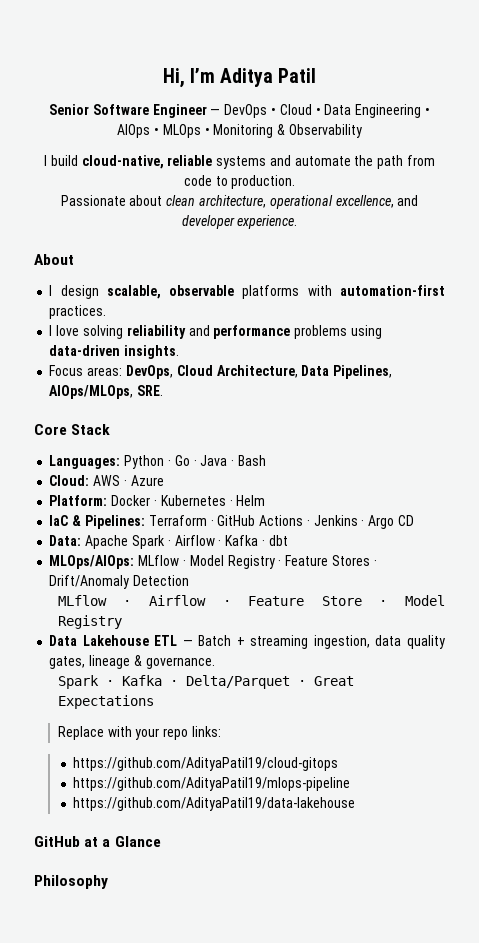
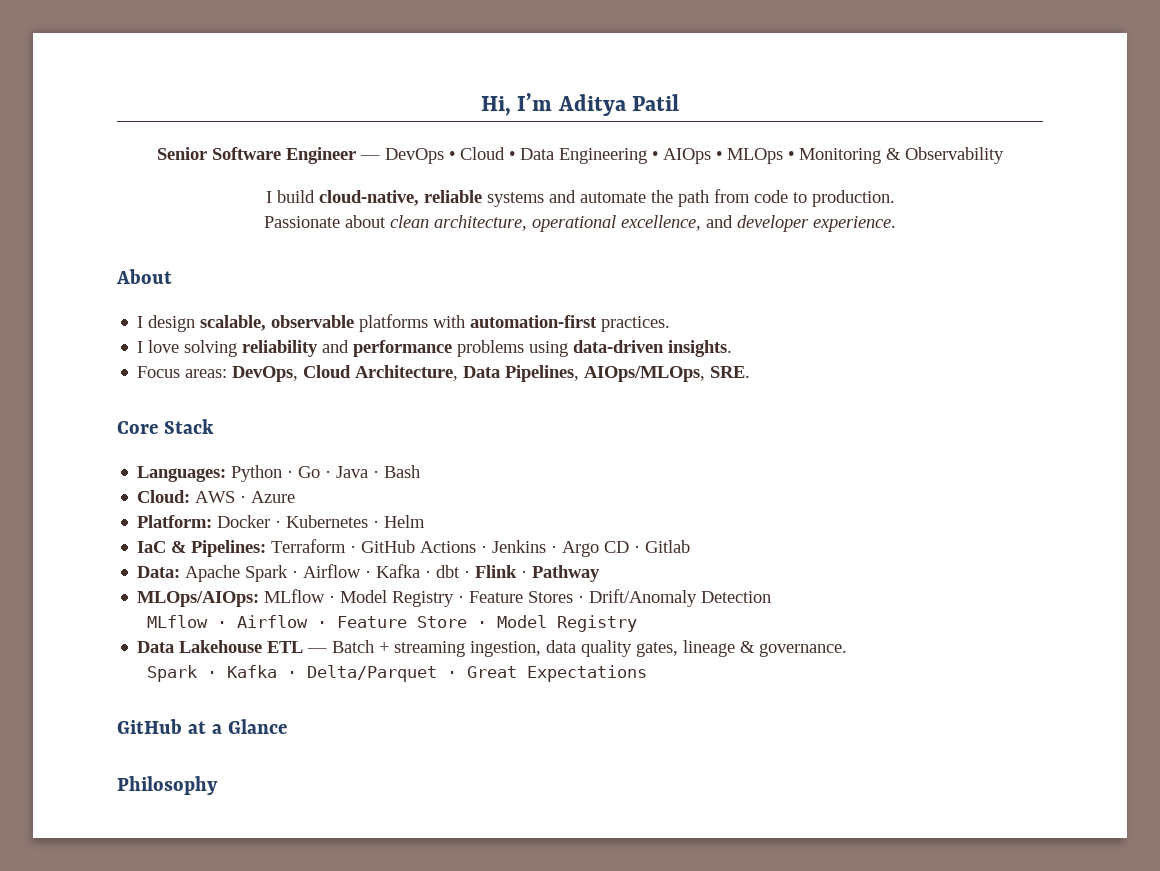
- IaC & Pipelines: Terraform · GitHub Actions · Jenkins · Argo CD
+ IaC & Pipelines: Terraform · GitHub Actions · Jenkins · Argo CD · Gitlab
- Data: Apache Spark · Airflow · Kafka · dbt
+ Data: Apache Spark · Airflow · Kafka · dbt · Flink · Pathway
- Replace with your repo links:
- https://github.com/AdityaPatil19/cloud-gitops
- https://github.com/AdityaPatil19/mlops-pipeline
- https://github.com/AdityaPatil19/data-lakehouse

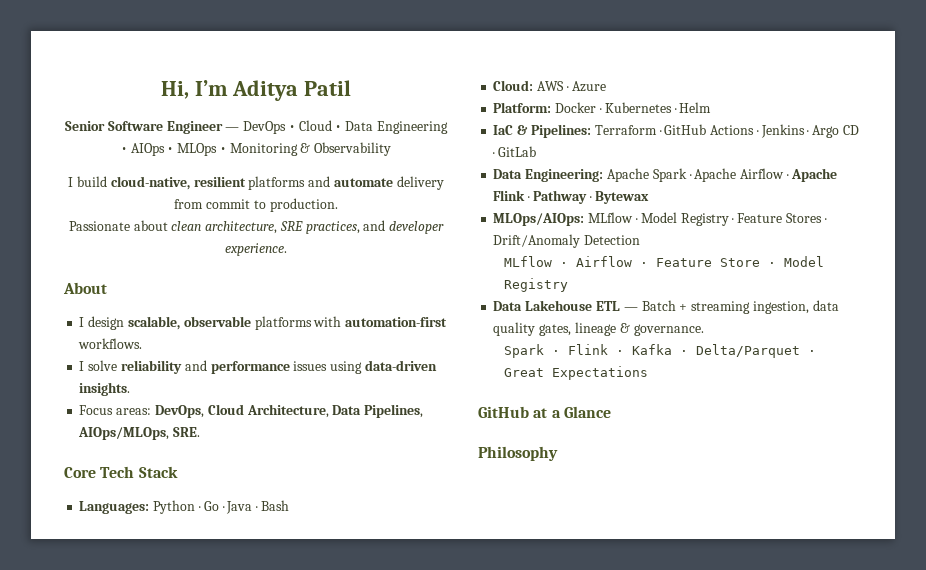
- I build cloud-native, reliable systems and automate the path from code to production.
+ I build cloud-native, resilient platforms and automate delivery from commit to production.
- Passionate about clean architecture, operational excellence, and developer experience.
+ Passionate about clean architecture, SRE practices, and developer experience.
- I design scalable, observable platforms with automation-first practices.
- I love solving reliability and performance problems using data-driven insights.
+ I design scalable, observable platforms with automation-first workflows.
+ I solve reliability and performance issues using data-driven insights.
- Core Stack
+ Core Tech Stack
- IaC & Pipelines: Terraform · GitHub Actions · Jenkins · Argo CD · Gitlab
- Data: Apache Spark · Airflow · Kafka · dbt · Flink · Pathway
+ IaC & Pipelines: Terraform · GitHub Actions · Jenkins · Argo CD · GitLab
+ Data Engineering: Apache Spark · Apache Airflow · Apache Flink · Pathway · Bytewax
- Spark · Kafka · Delta/Parquet · Great Expectations
+ Spark · Flink · Kafka · Delta/Parquet · Great Expectations

